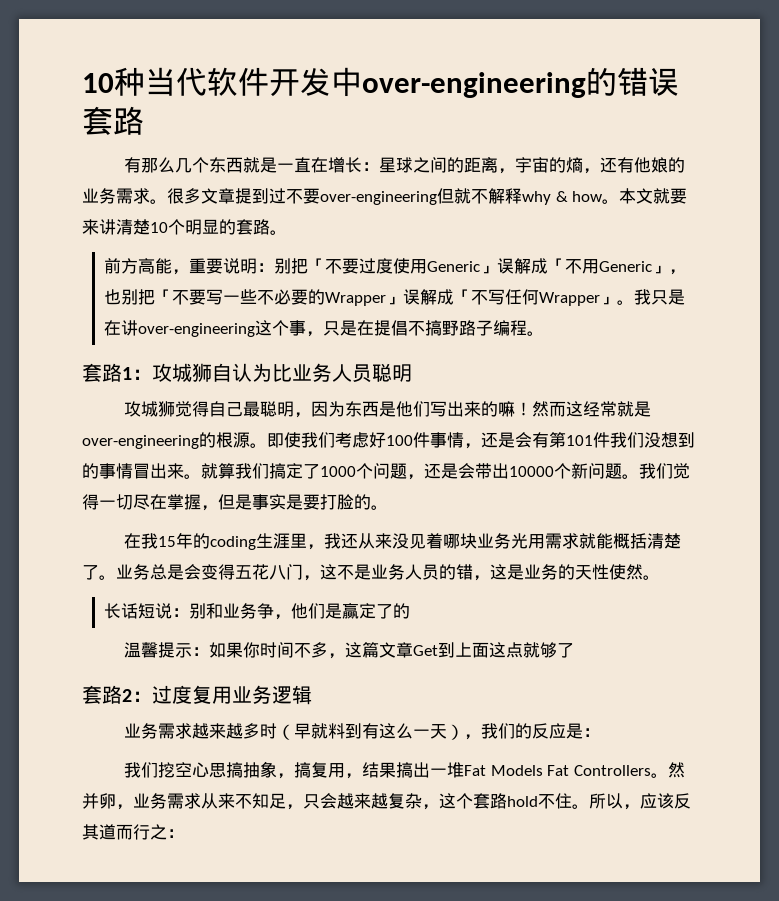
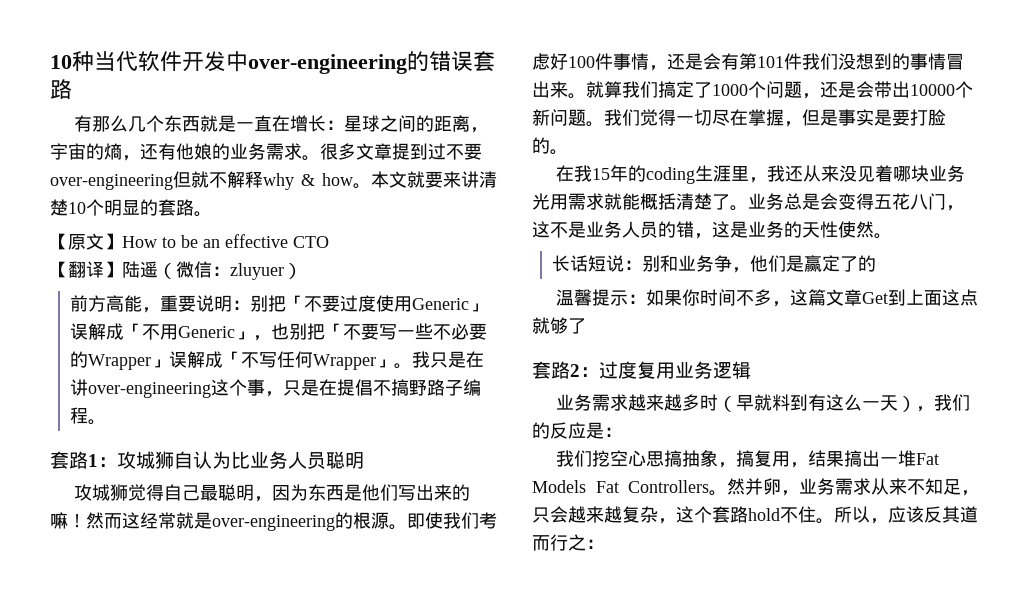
+ 【原文】How to be an effective CTO
+ 【翻译】陆遥（微信：zluyuer）

